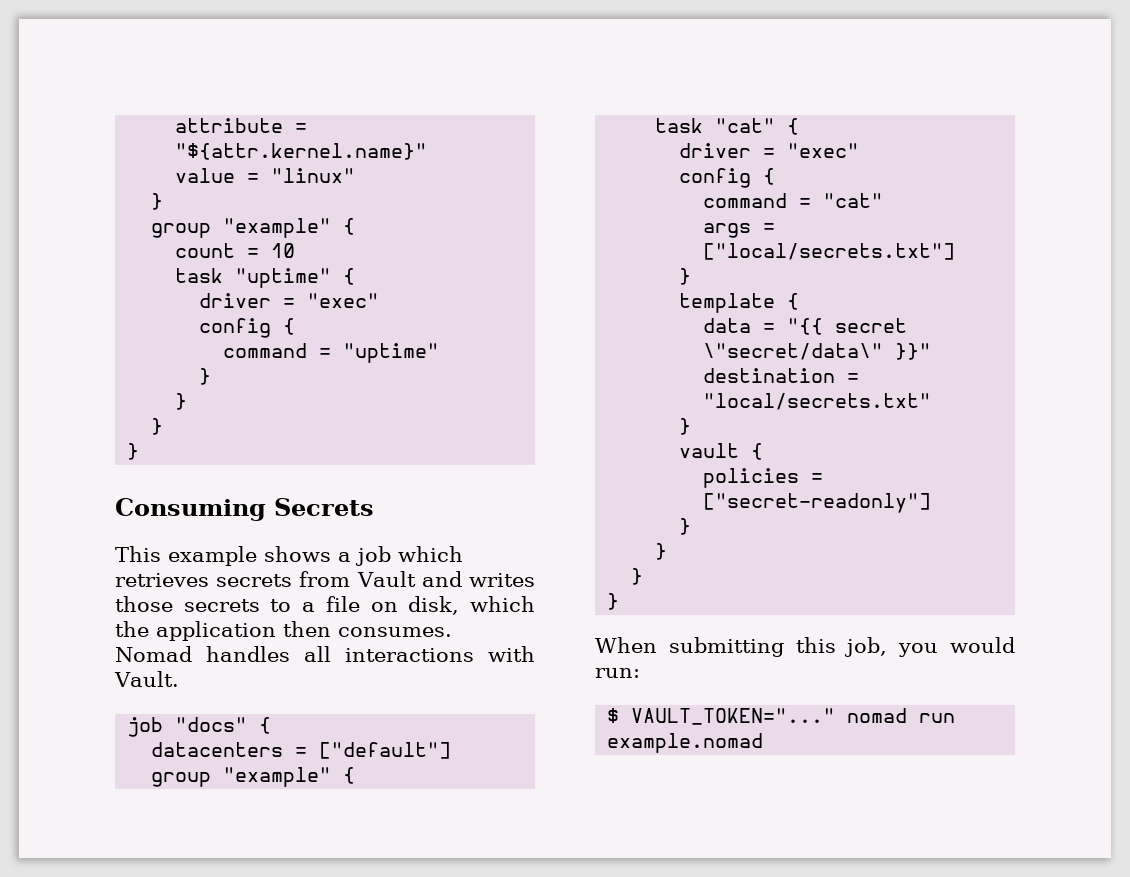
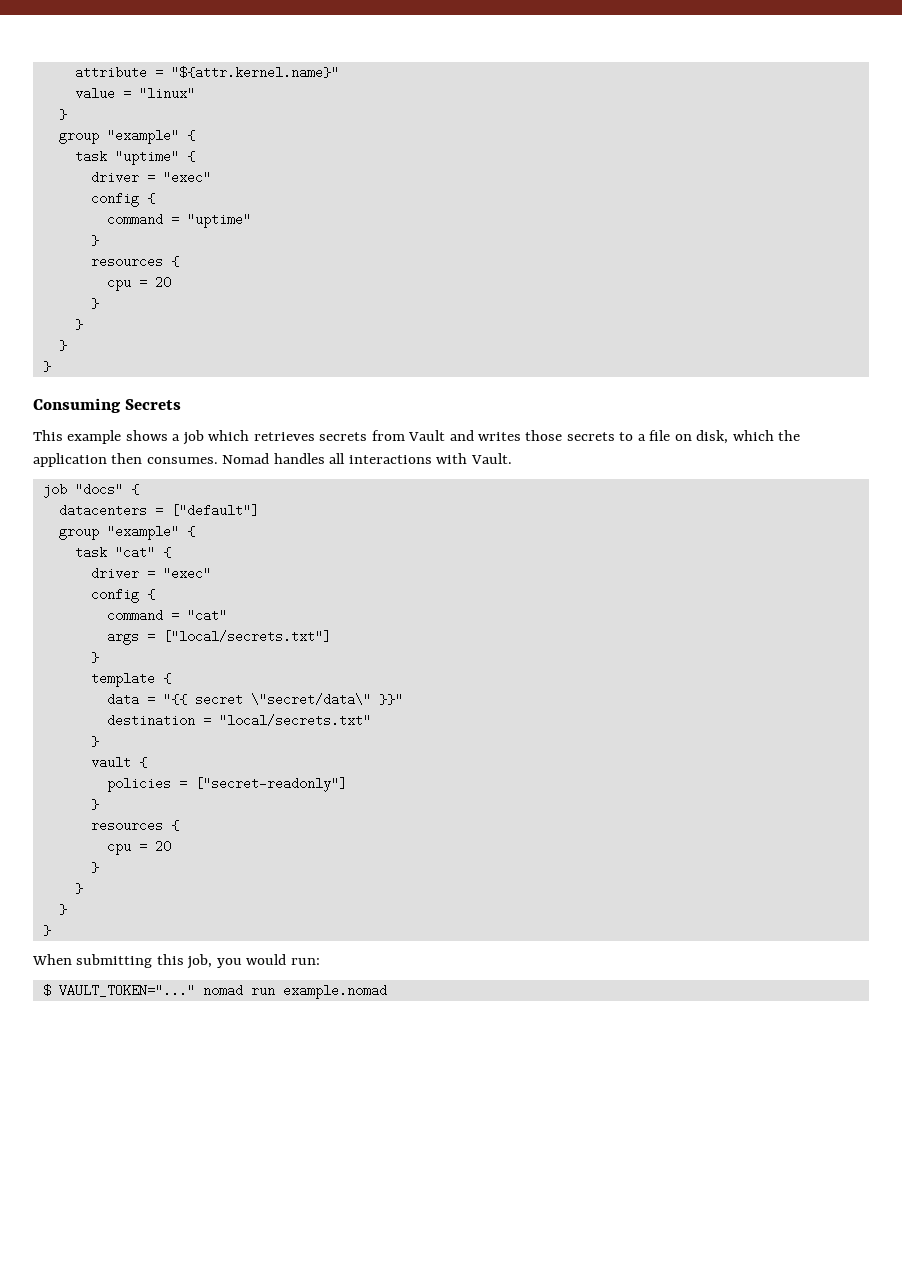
- count = 10
  command = "uptime"
+ }
+ resources {
+ cpu = 20
  policies = ["secret-readonly"]
+ }
+ resources {
+ cpu = 20

